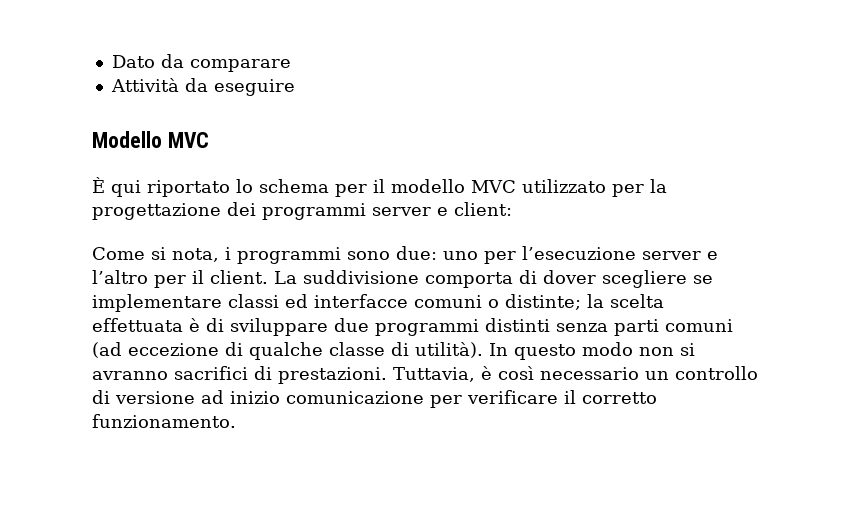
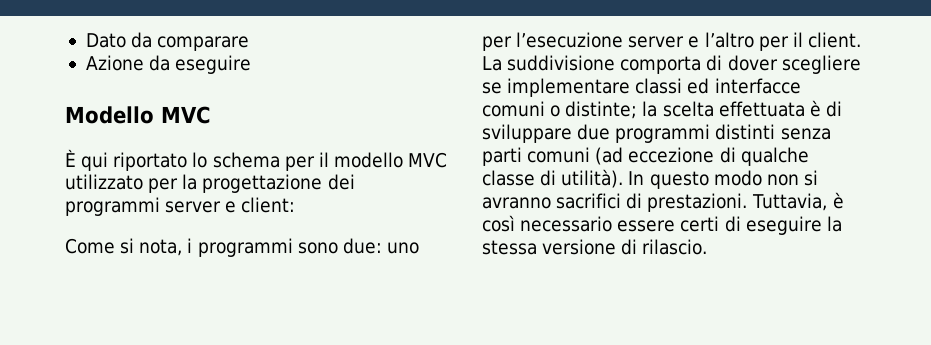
- Attività da eseguire
+ Azione da eseguire
- Tuttavia, è così necessario un controllo di versione ad inizio comunicazione per verificare il corretto funzionamento.
+ Tuttavia, è così necessario essere certi di eseguire la stessa versione di rilascio.

